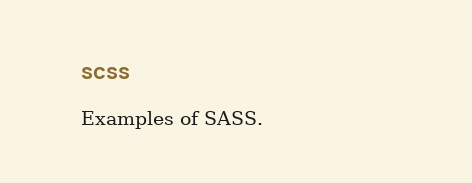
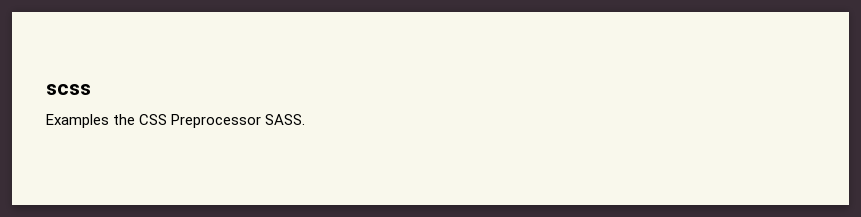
- Examples of SASS.
+ Examples the CSS Preprocessor SASS.

